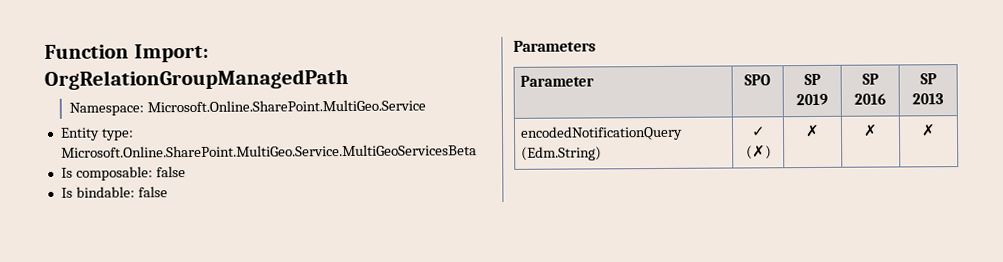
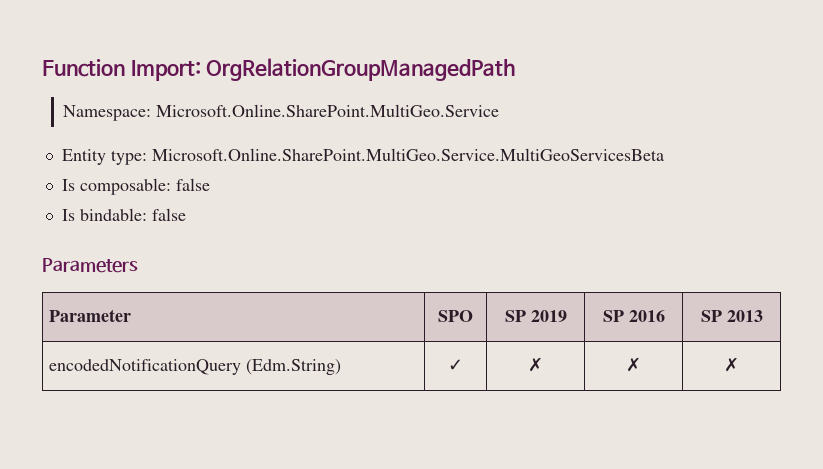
- encodedNotificationQuery (Edm.String) | ✓ (✗) | ✗ | ✗ | ✗
+ encodedNotificationQuery (Edm.String) | ✓ | ✗ | ✗ | ✗

